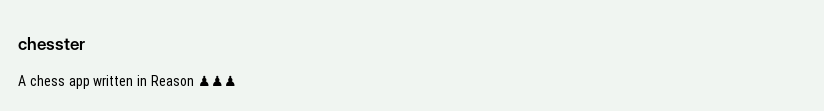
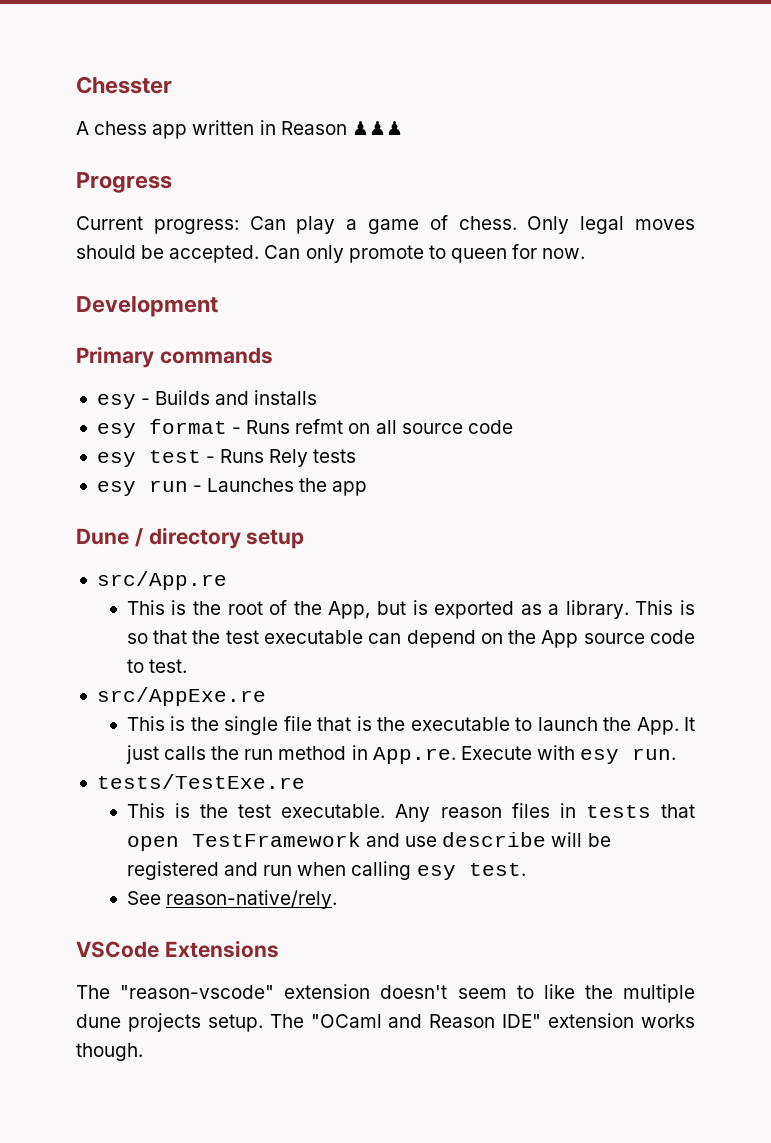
- chesster
+ Chesster
+ Progress
+ Current progress: Can play a game of chess. Only legal moves should be accepted. Can only promote to queen for now.
+ Development
+ Primary commands
+ esy - Builds and installs
+ esy format - Runs refmt on all source code
+ esy test - Runs Rely tests
+ esy run - Launches the app
+ Dune / directory setup
+ src/App.re
+ This is the root of the App, but is exported as a library. This is so that the test executable can depend on the App source code to test.
+ src/AppExe.re
+ This is the single file that is the executable to launch the App. It just calls the run method in App.re. Execute with esy run.
+ tests/TestExe.re
+ This is the test executable. Any reason files in tests that open TestFramework and use describe will be registered and run when calling esy test.
+ See reason-native/rely.
+ VSCode Extensions
+ The "reason-vscode" extension doesn't seem to like the multiple dune projects setup. The "OCaml and Reason IDE" extension works though.

